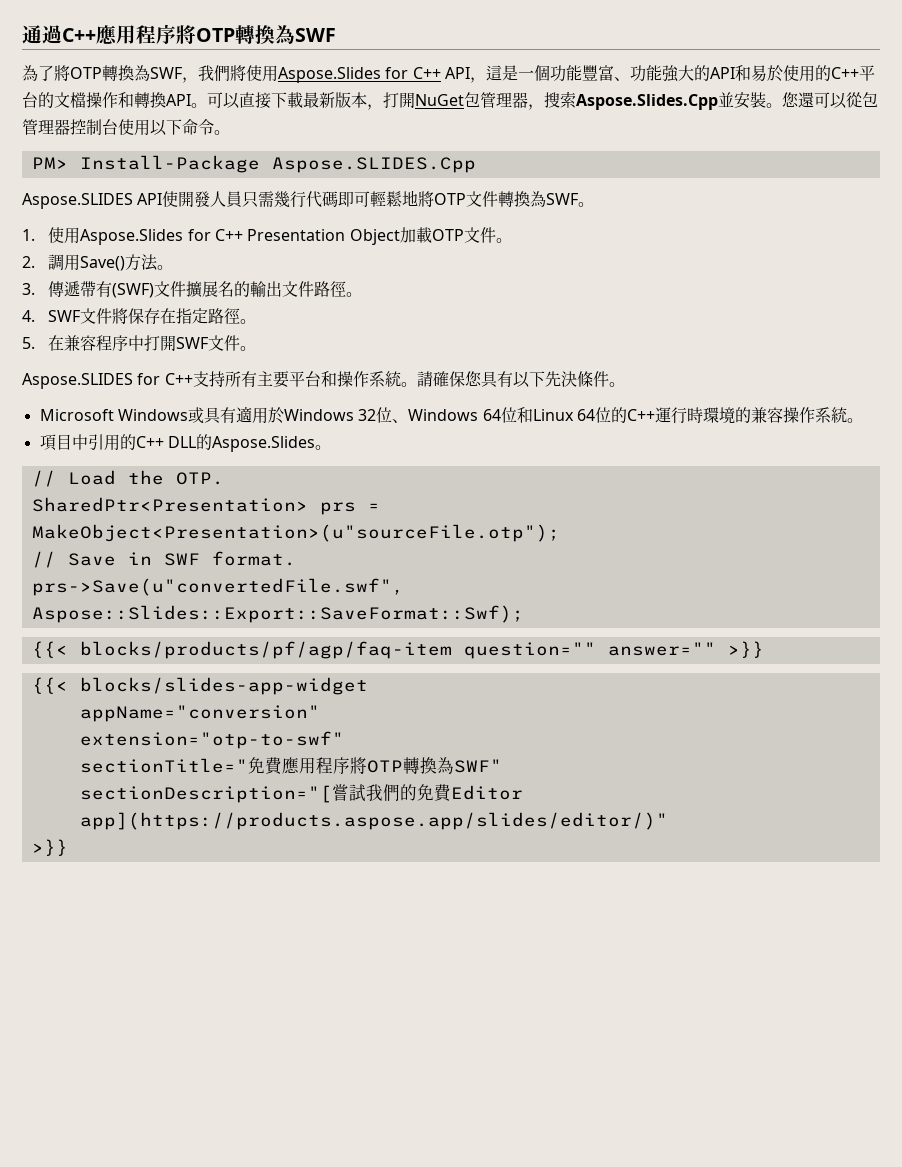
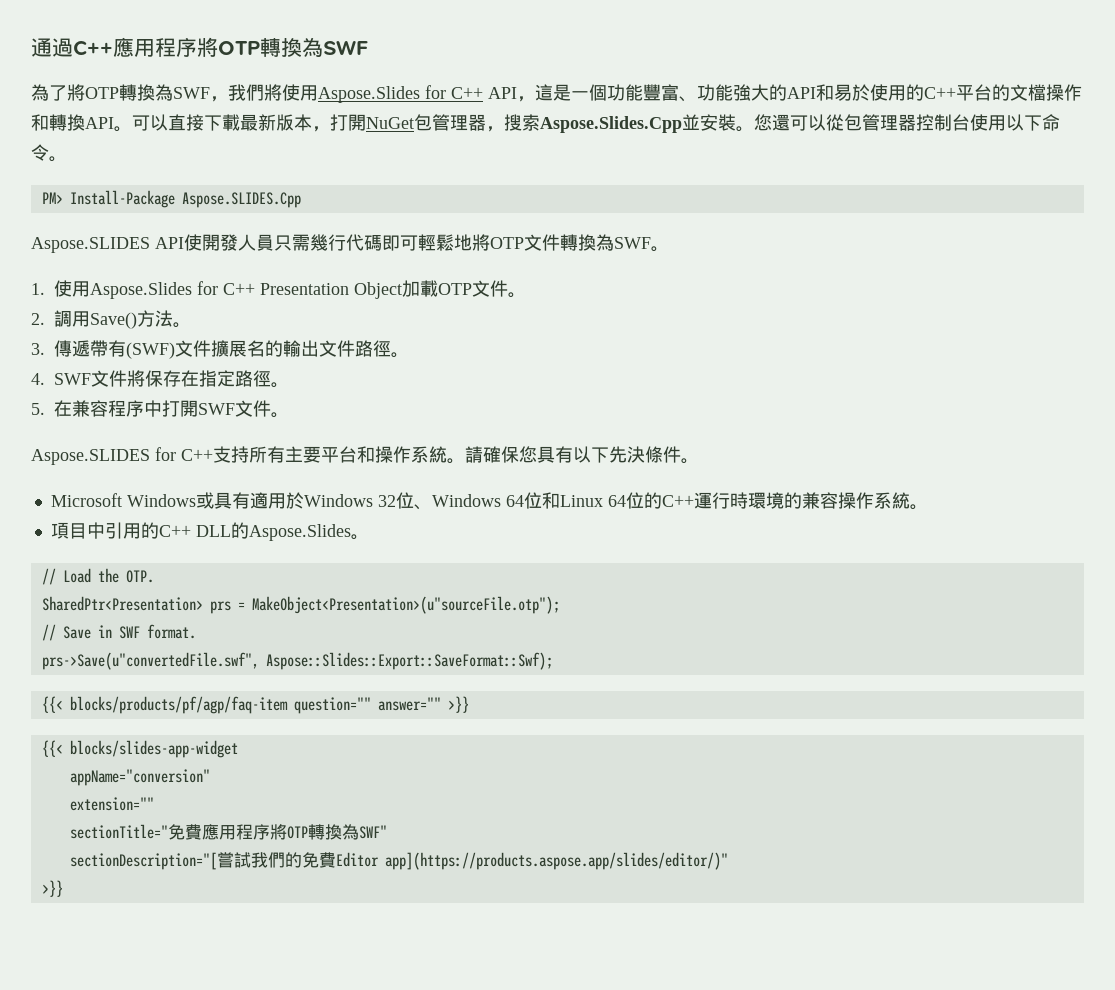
- extension="otp-to-swf"
+ extension=""

